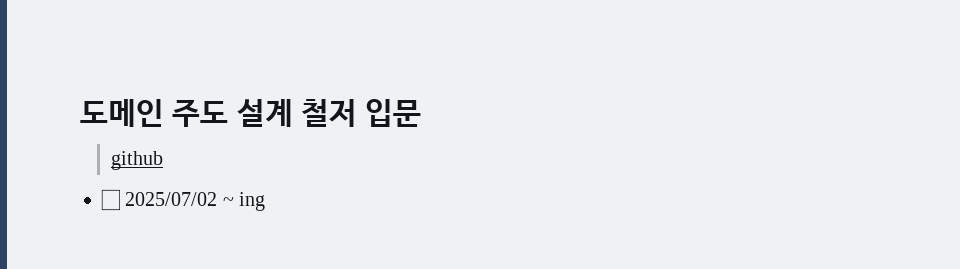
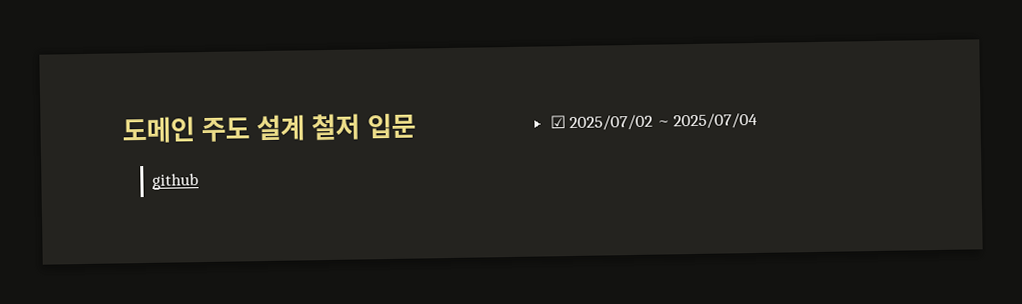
- ☐ 2025/07/02 ~ ing
+ ☑ 2025/07/02 ~ 2025/07/04

